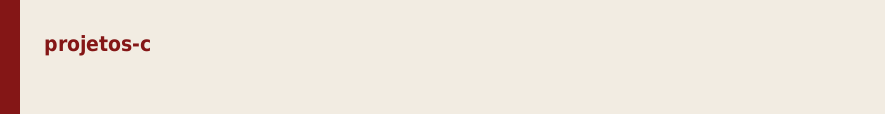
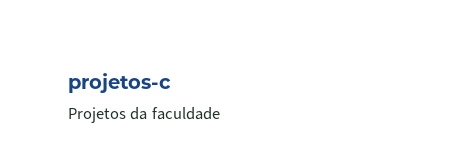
+ Projetos da faculdade

